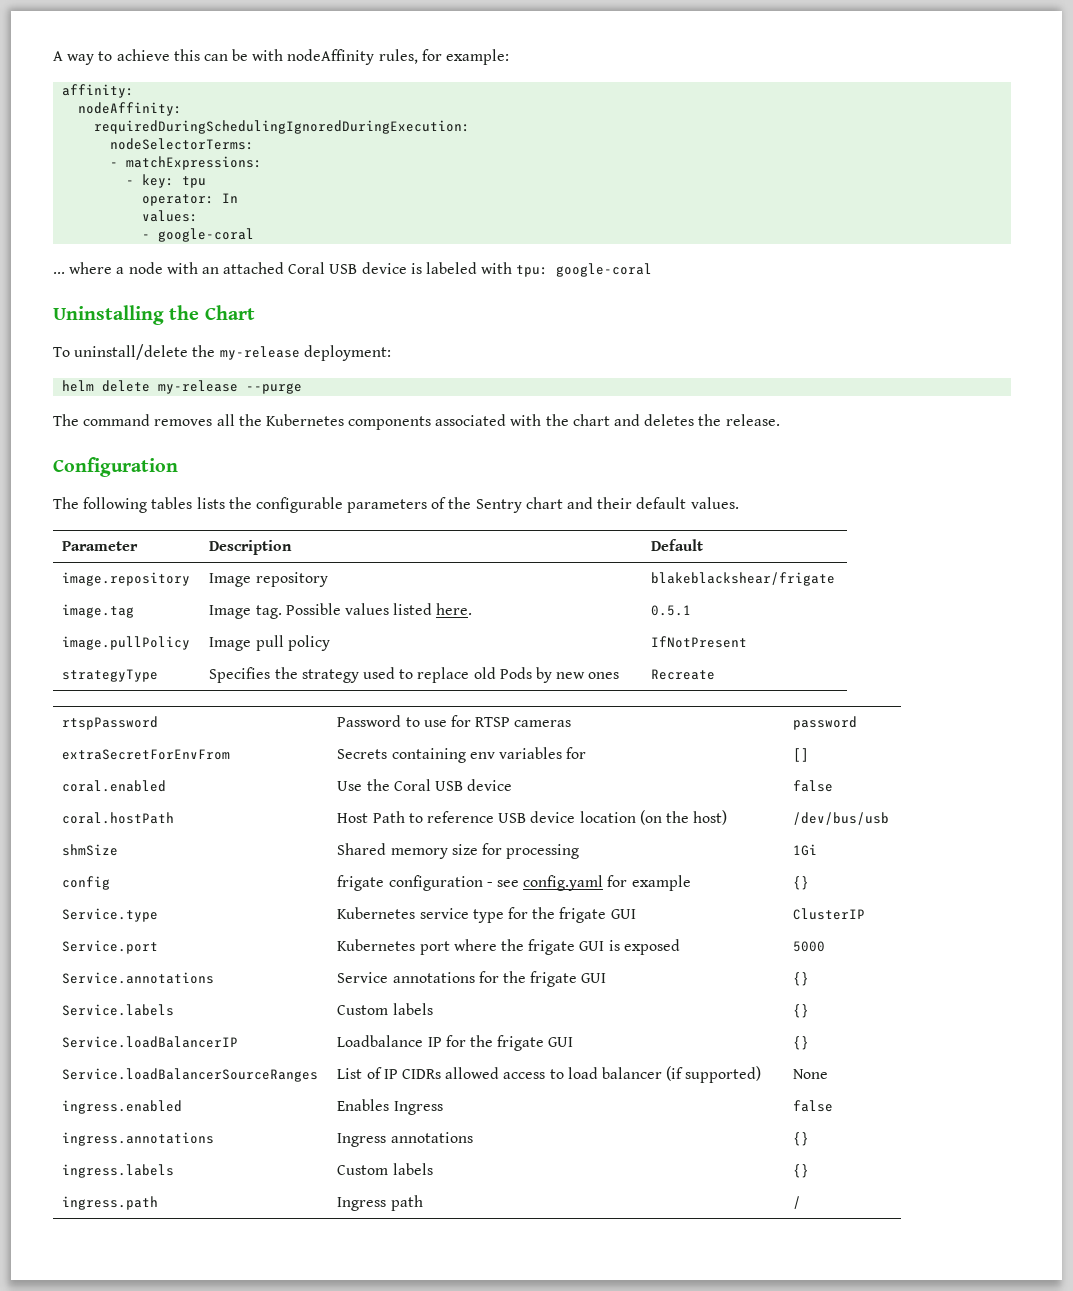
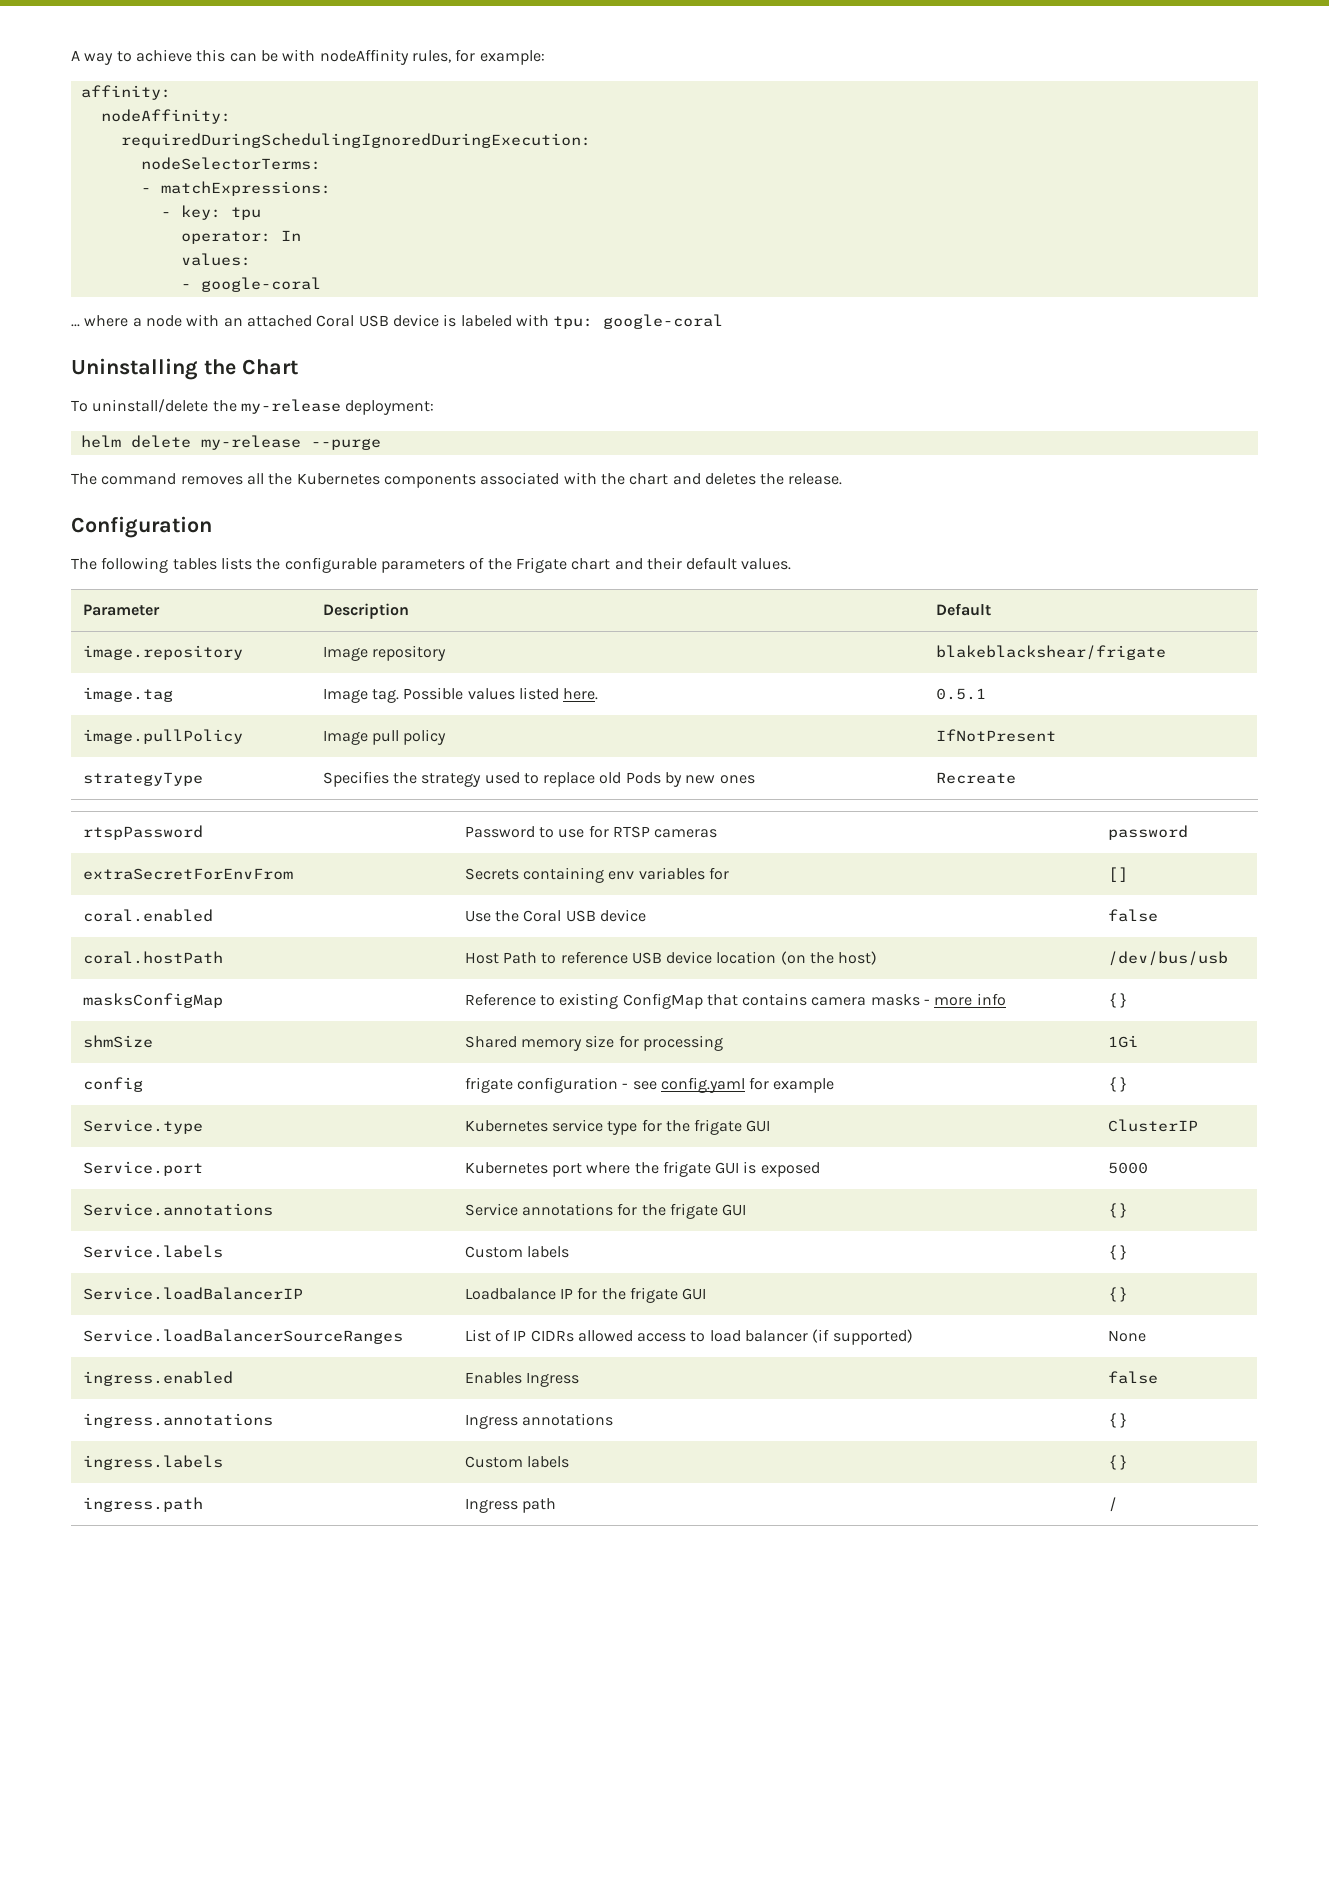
- The following tables lists the configurable parameters of the Sentry chart and their default values.
+ The following tables lists the configurable parameters of the Frigate chart and their default values.
+ masksConfigMap | Reference to existing ConfigMap that contains camera masks - more info | {}

